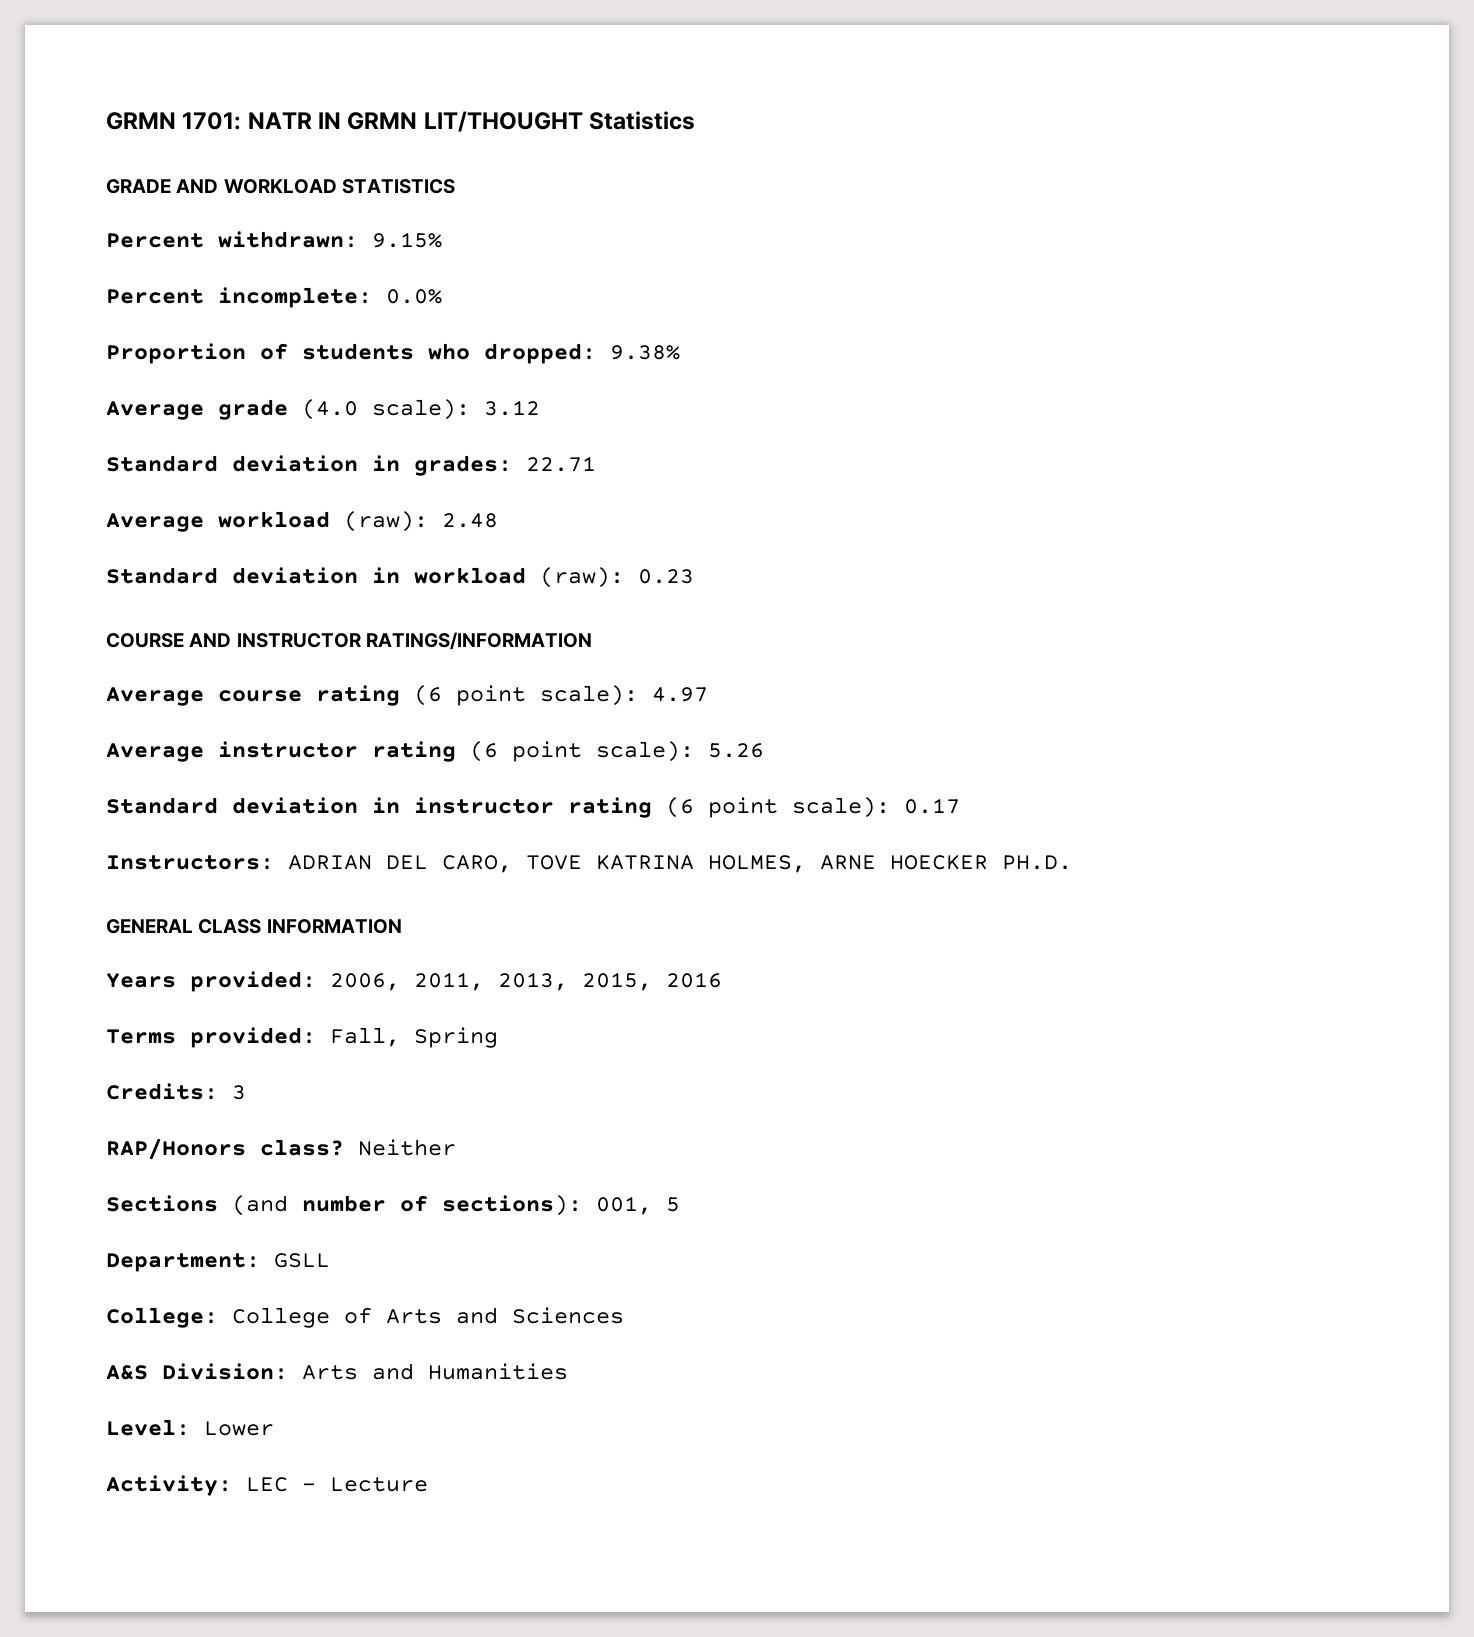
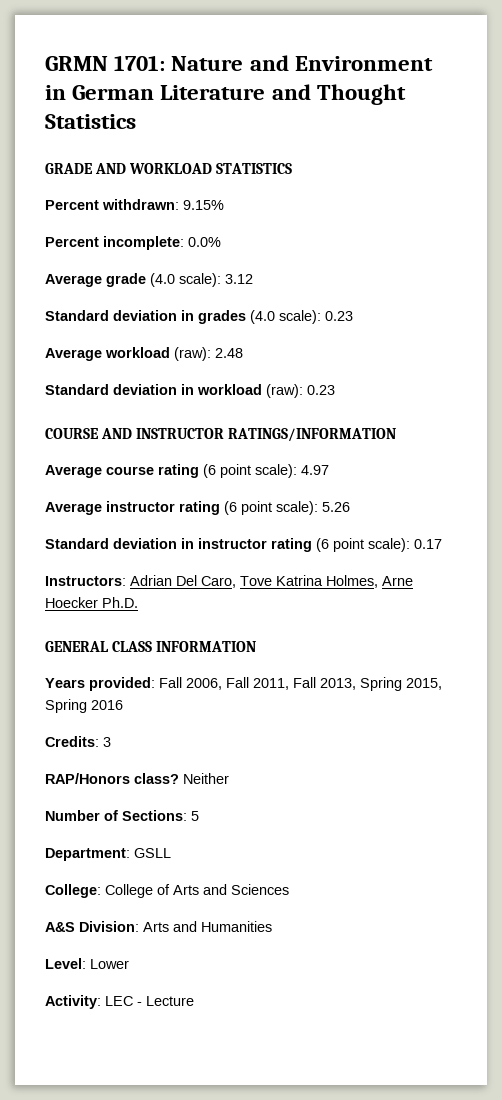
- GRMN 1701: NATR IN GRMN LIT/THOUGHT Statistics
+ GRMN 1701: Nature and Environment in German Literature and Thought Statistics
- Proportion of students who dropped: 9.38%
- Standard deviation in grades: 22.71
+ Standard deviation in grades (4.0 scale): 0.23
- Instructors: ADRIAN DEL CARO, TOVE KATRINA HOLMES, ARNE HOECKER PH.D.
+ Instructors: Adrian Del Caro, Tove Katrina Holmes, Arne Hoecker Ph.D.
- Years provided: 2006, 2011, 2013, 2015, 2016
- Terms provided: Fall, Spring
+ Years provided: Fall 2006, Fall 2011, Fall 2013, Spring 2015, Spring 2016
- Sections (and number of sections): 001, 5
+ Number of Sections: 5

